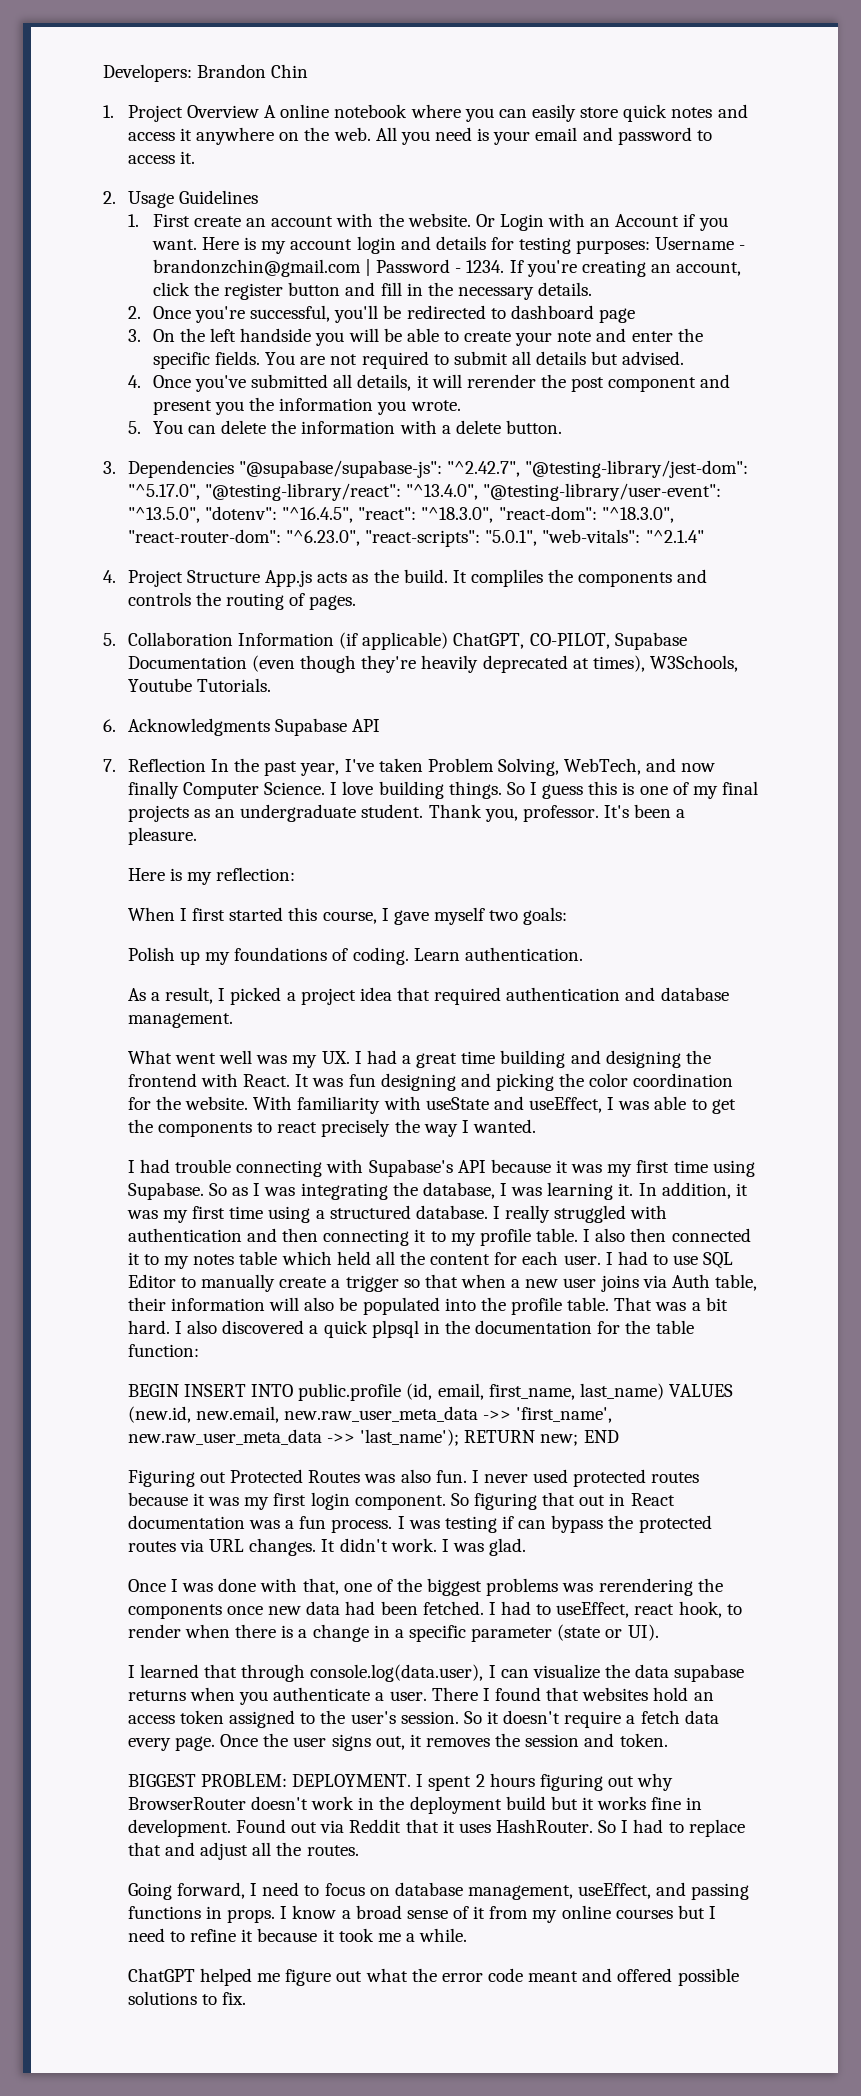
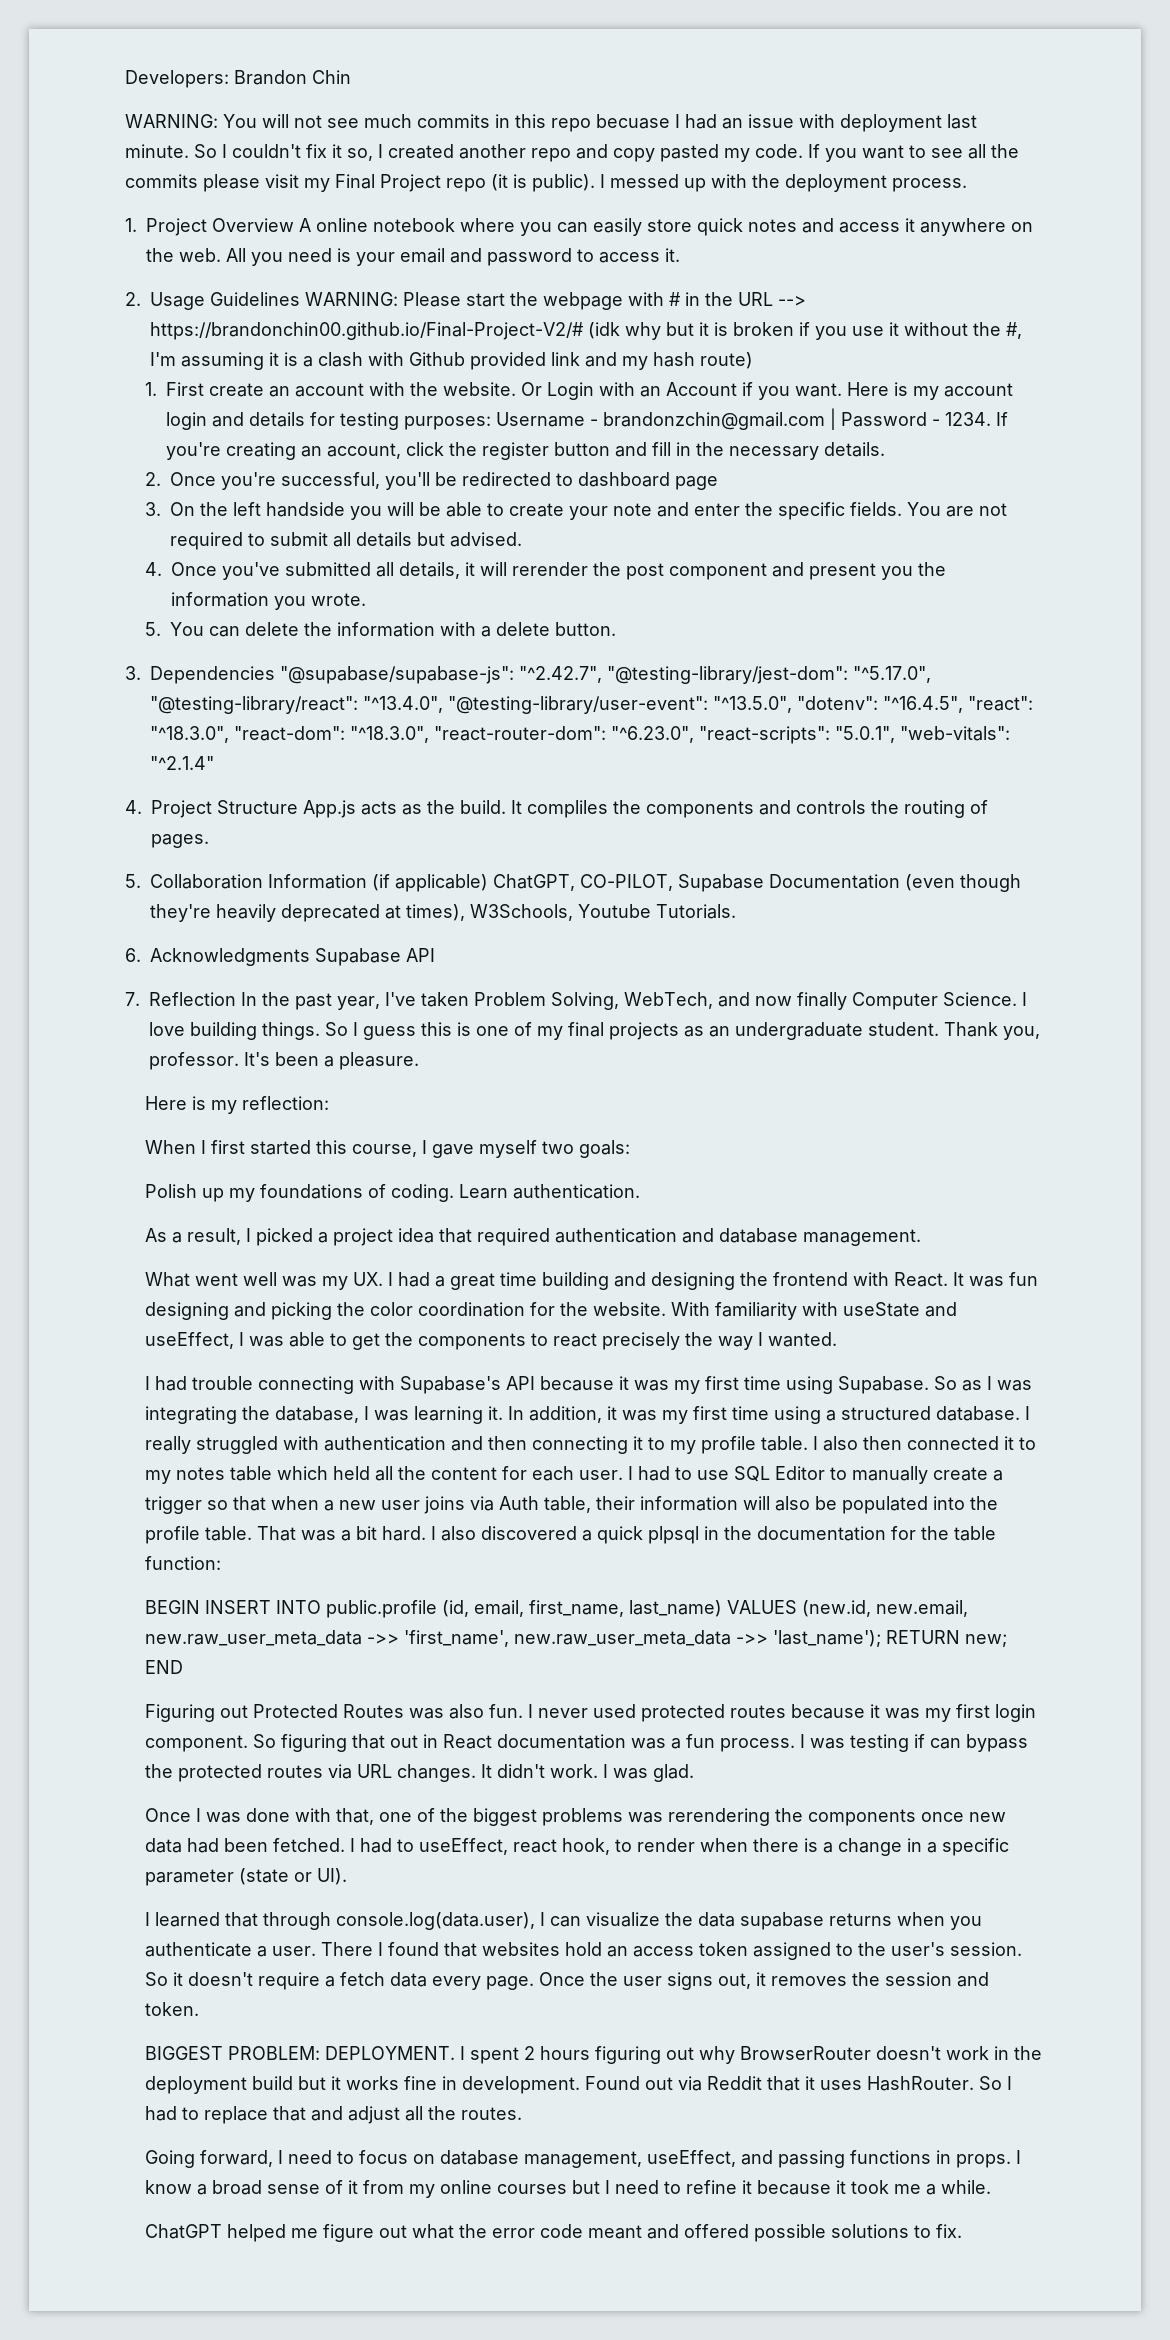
+ WARNING: You will not see much commits in this repo becuase I had an issue with deployment last minute. So I couldn't fix it so, I created another repo and copy pasted my code. If you want to see all the commits please visit my Final Project repo (it is public). I messed up with the deployment process.
- 2. Usage Guidelines
+ 2. Usage Guidelines WARNING: Please start the webpage with # in the URL --> https://brandonchin00.github.io/Final-Project-V2/# (idk why but it is broken if you use it without the #, I'm assuming it is a clash with Github provided link and my hash route)

